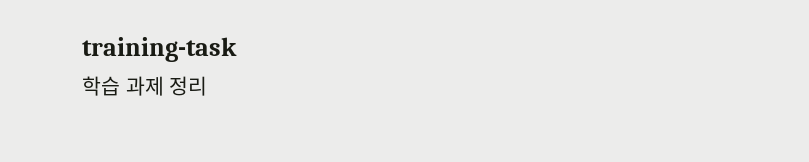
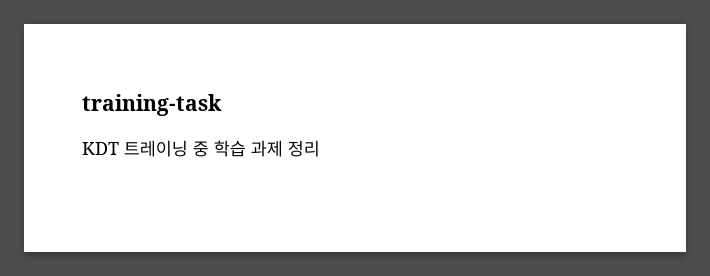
- 학습 과제 정리
+ KDT 트레이닝 중 학습 과제 정리

